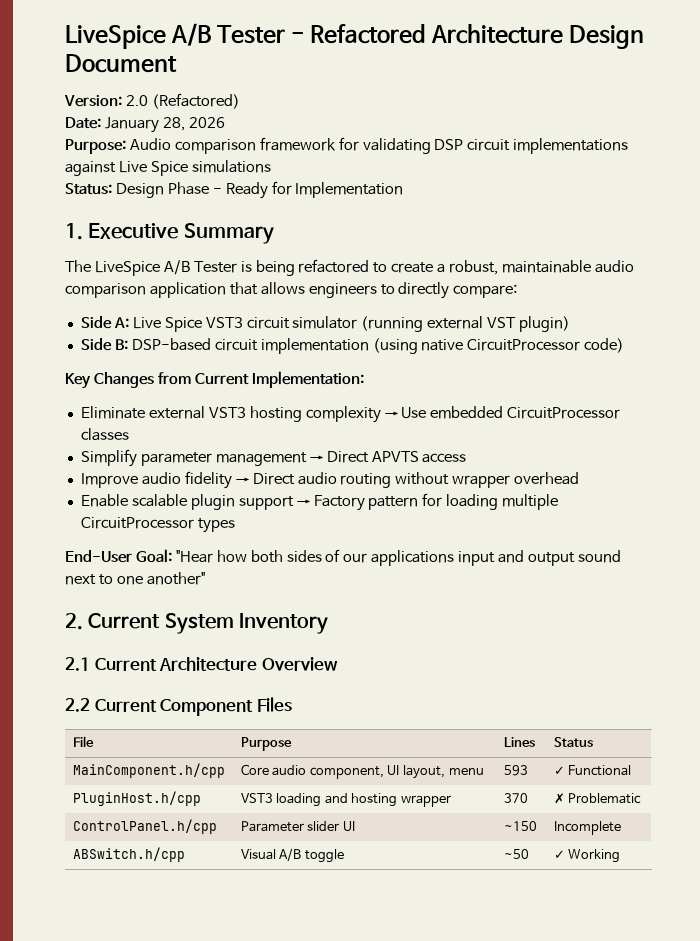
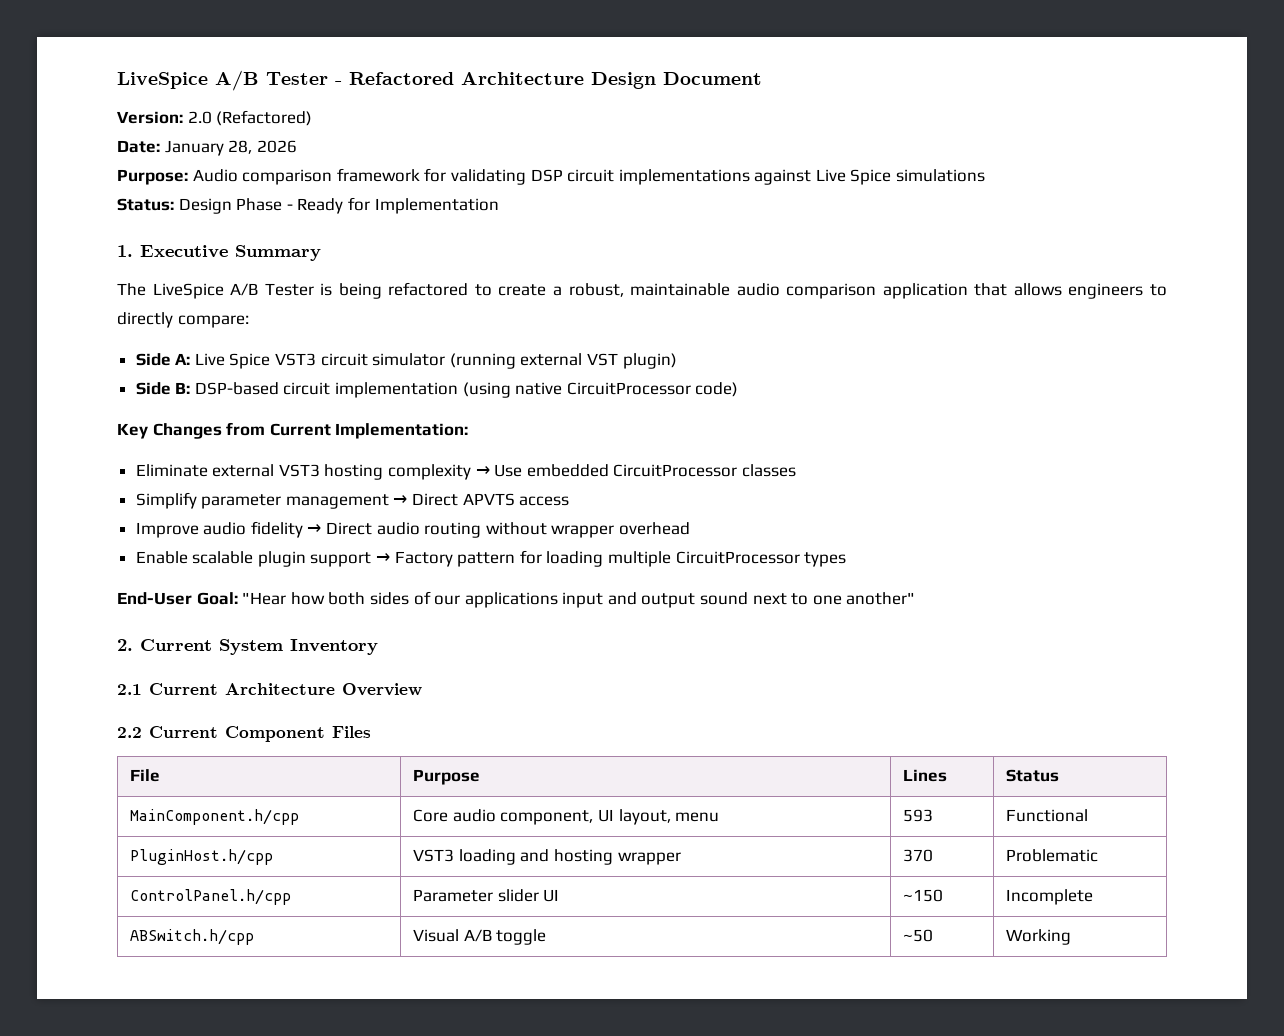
- MainComponent.h/cpp | Core audio component, UI layout, menu | 593 | ✓ Functional
+ MainComponent.h/cpp | Core audio component, UI layout, menu | 593 | Functional
- PluginHost.h/cpp | VST3 loading and hosting wrapper | 370 | ✗ Problematic
+ PluginHost.h/cpp | VST3 loading and hosting wrapper | 370 | Problematic
- ABSwitch.h/cpp | Visual A/B toggle | ~50 | ✓ Working
+ ABSwitch.h/cpp | Visual A/B toggle | ~50 | Working

